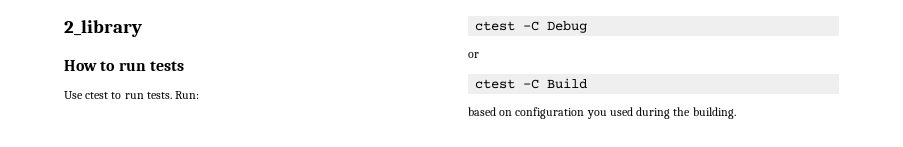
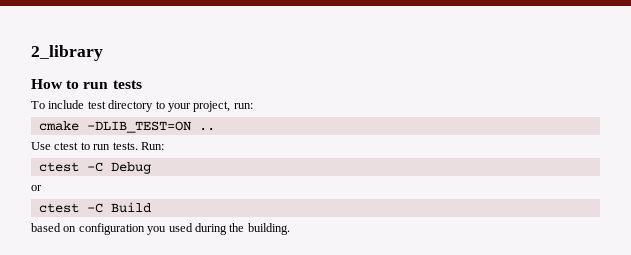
+ To include test directory to your project, run:
+ cmake -DLIB_TEST=ON ..

